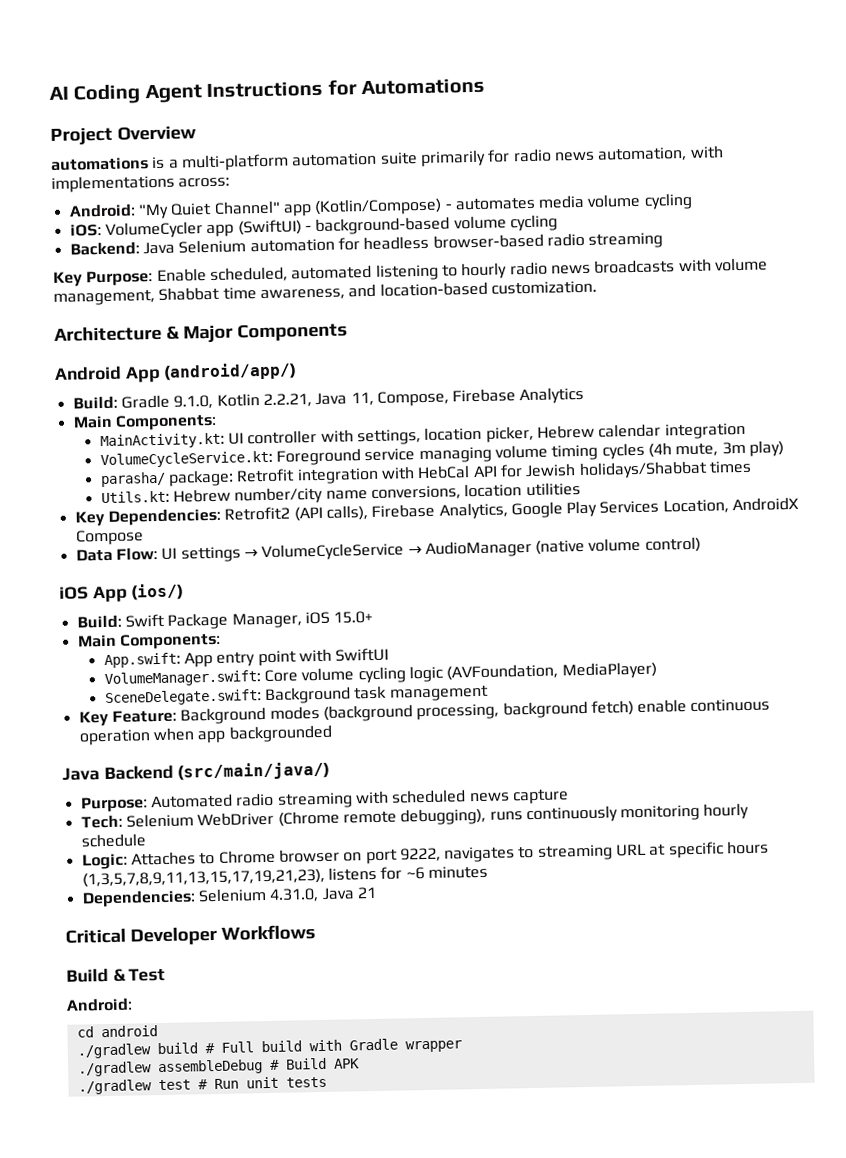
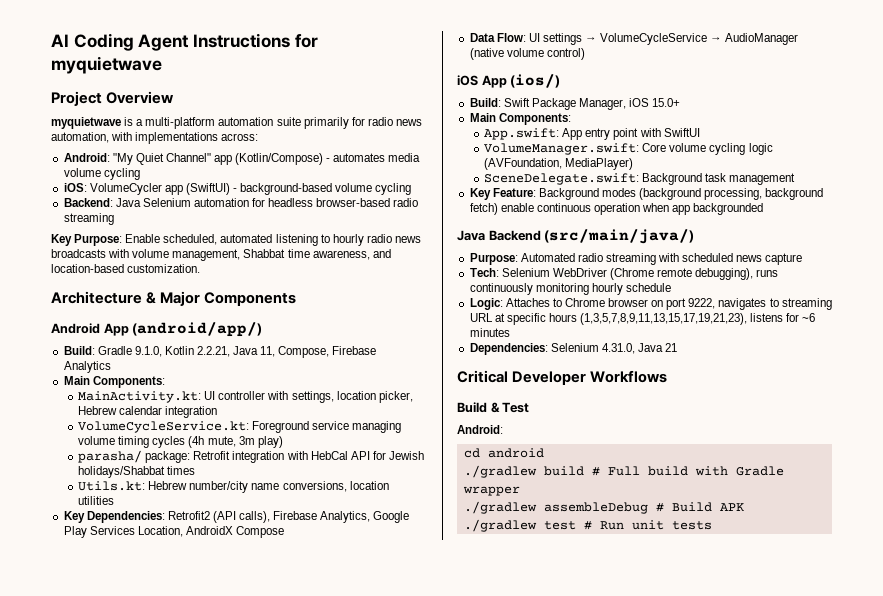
- AI Coding Agent Instructions for Automations
+ AI Coding Agent Instructions for myquietwave
- automations is a multi-platform automation suite primarily for radio news automation, with implementations across:
+ myquietwave is a multi-platform automation suite primarily for radio news automation, with implementations across:

